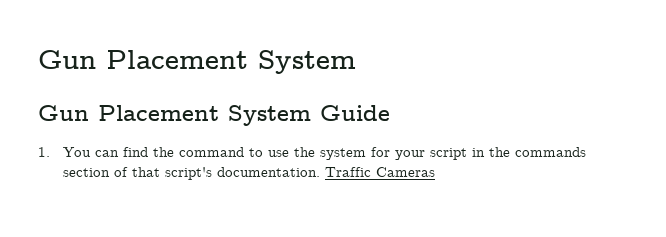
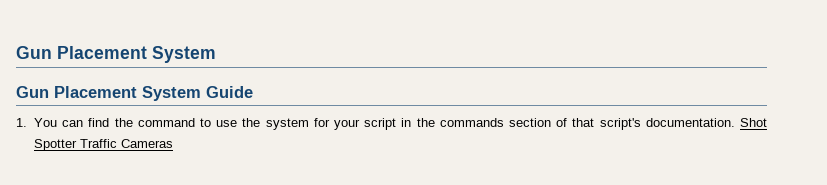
- Traffic Cameras
+ Shot Spotter Traffic Cameras

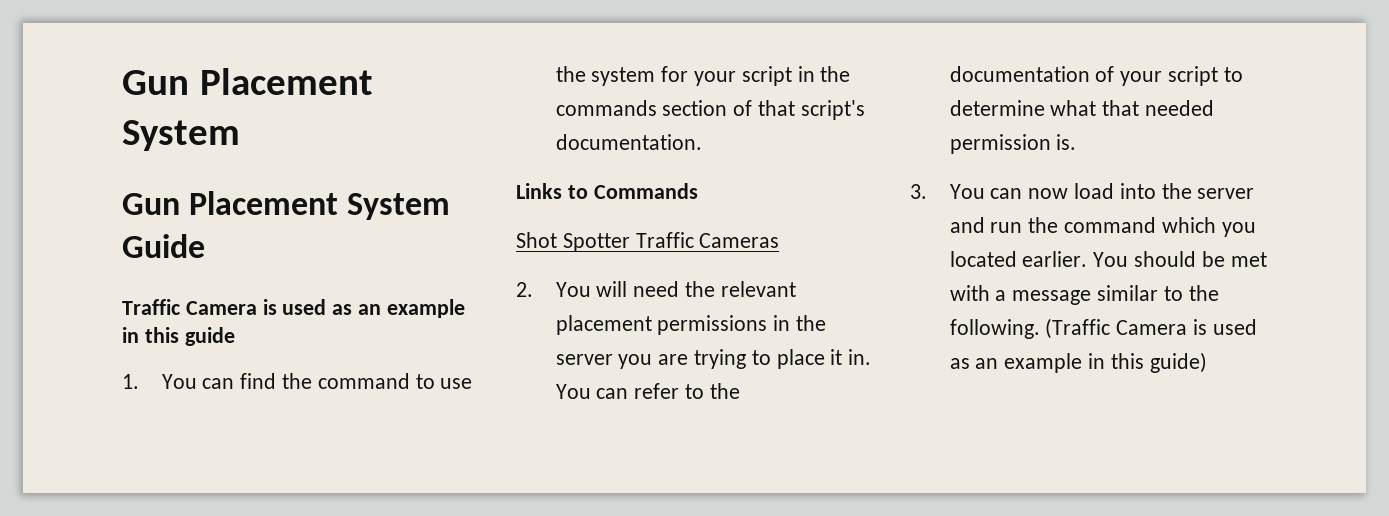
+ Traffic Camera is used as an example in this guide
- 1. You can find the command to use the system for your script in the commands section of that script's documentation. Shot Spotter Traffic Cameras
+ 1. You can find the command to use the system for your script in the commands section of that script's documentation.
+ Links to Commands
+ Shot Spotter Traffic Cameras
+ 2. You will need the relevant placement permissions in the server you are trying to place it in. You can refer to the documentation of your script to determine what that needed permission is.
+ 3. You can now load into the server and run the command which you located earlier. You should be met with a message similar to the following. (Traffic Camera is used as an example in this guide)

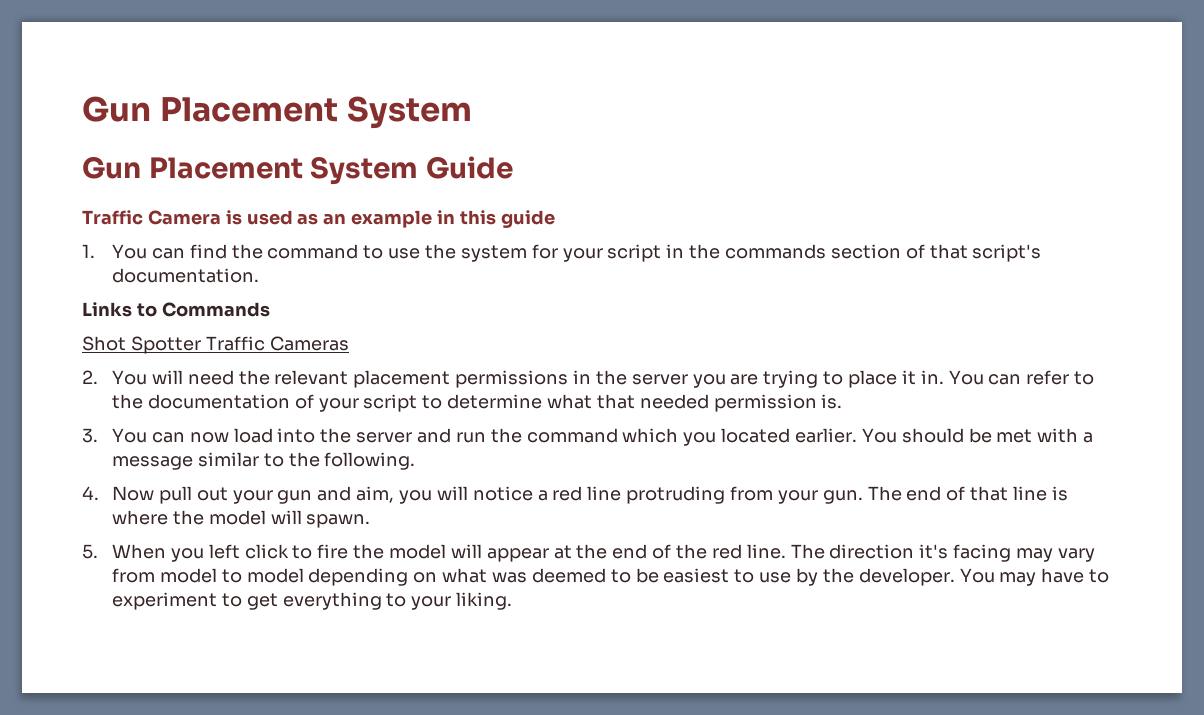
- You should be met with a message similar to the following. (Traffic Camera is used as an example in this guide)
+ You should be met with a message similar to the following.
+ 4. Now pull out your gun and aim, you will notice a red line protruding from your gun. The end of that line is where the model will spawn.
+ 5. When you left click to fire the model will appear at the end of the red line. The direction it's facing may vary from model to model depending on what was deemed to be easiest to use by the developer. You may have to experiment to get everything to your liking.

